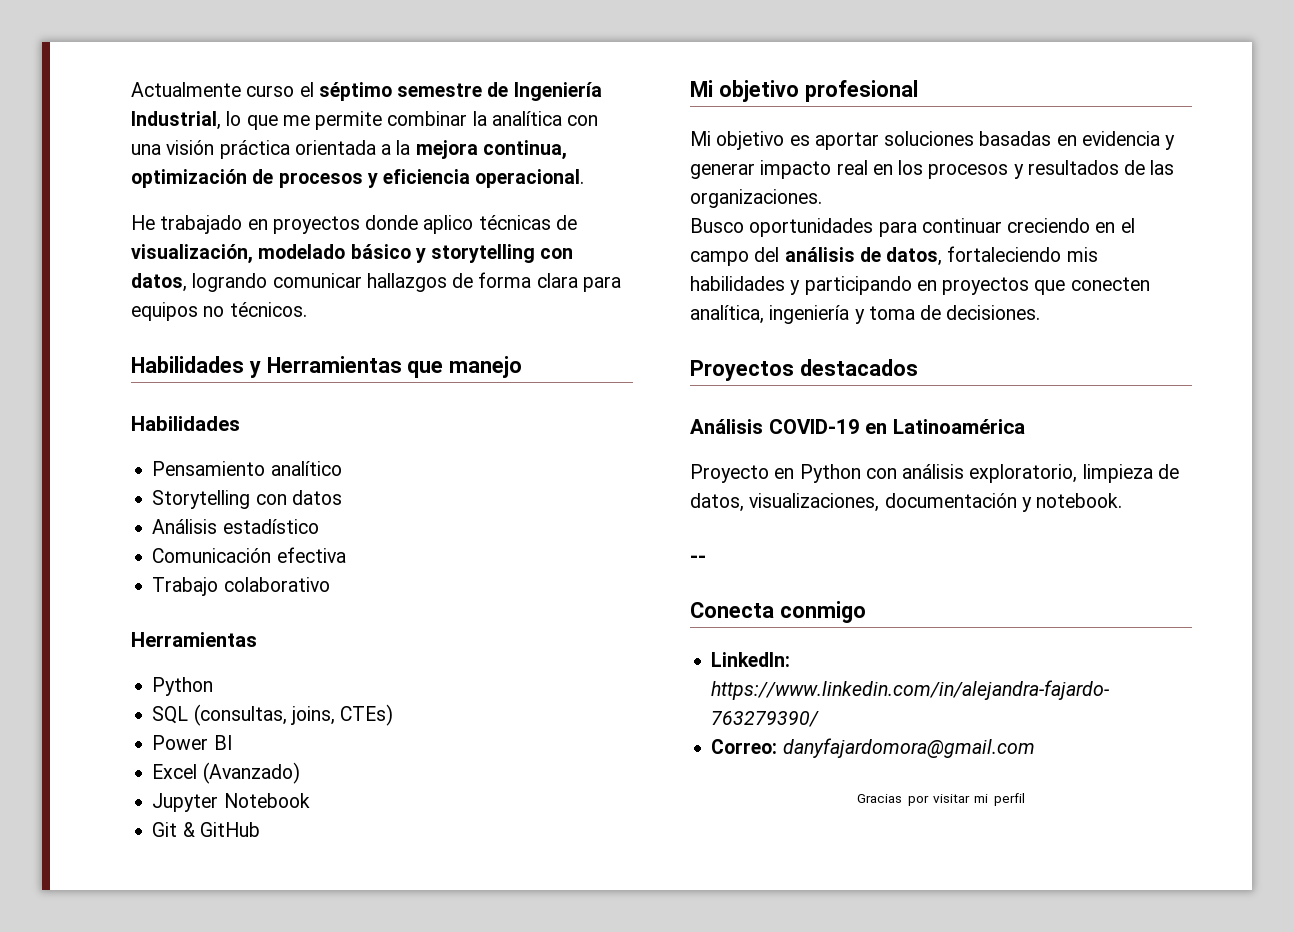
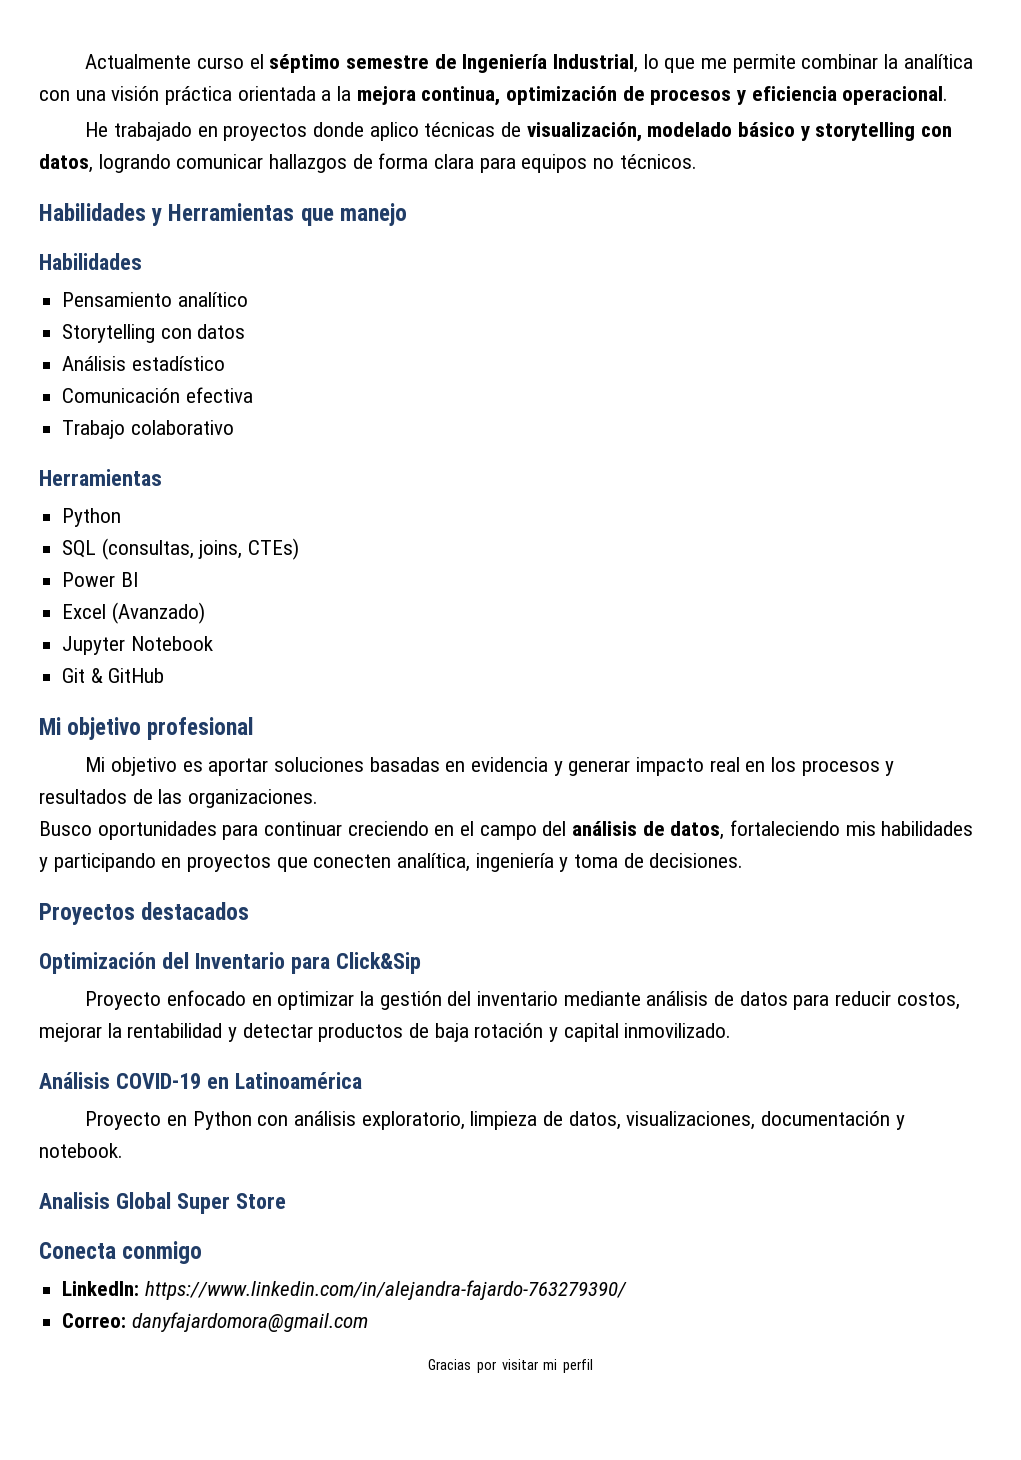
+ Optimización del Inventario para Click&Sip
+ Proyecto enfocado en optimizar la gestión del inventario mediante análisis de datos para reducir costos, mejorar la rentabilidad y detectar productos de baja rotación y capital inmovilizado.
- --
+ Analisis Global Super Store

